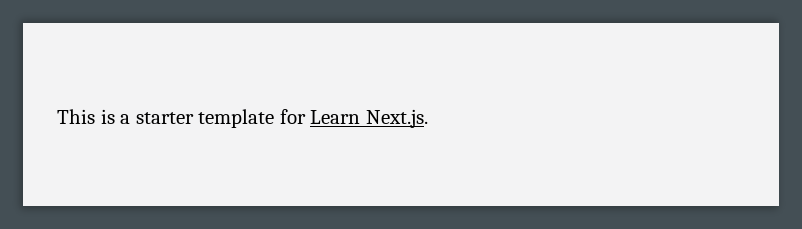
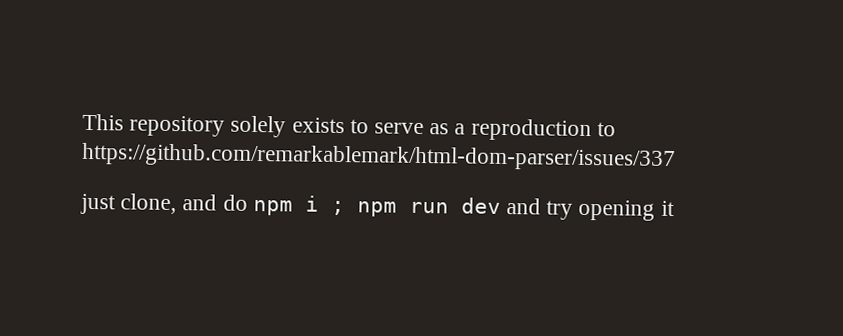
- This is a starter template for Learn Next.js.
+ This repository solely exists to serve as a reproduction to https://github.com/remarkablemark/html-dom-parser/issues/337
+ just clone, and do npm i ; npm run dev and try opening it

